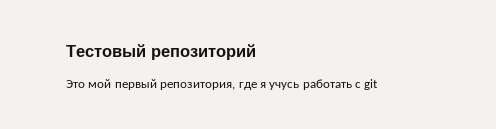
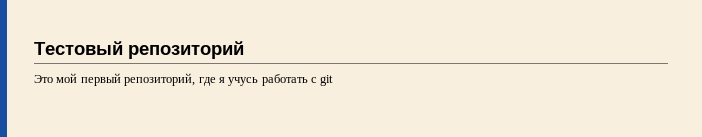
- Это мой первый репозитория, где я учусь работать с git
+ Это мой первый репозиторий, где я учусь работать с git

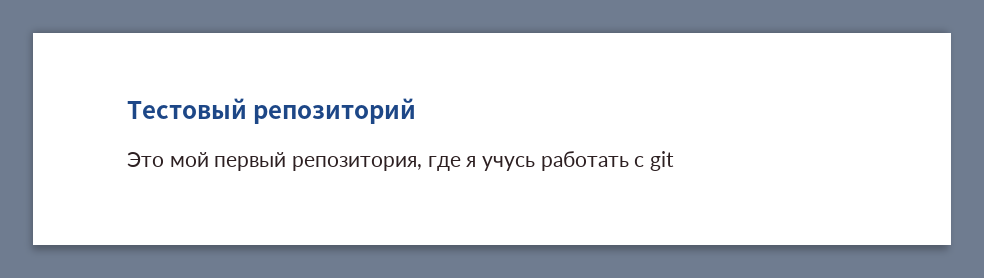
- Это мой первый репозиторий, где я учусь работать с git
+ Это мой первый репозитория, где я учусь работать с git

